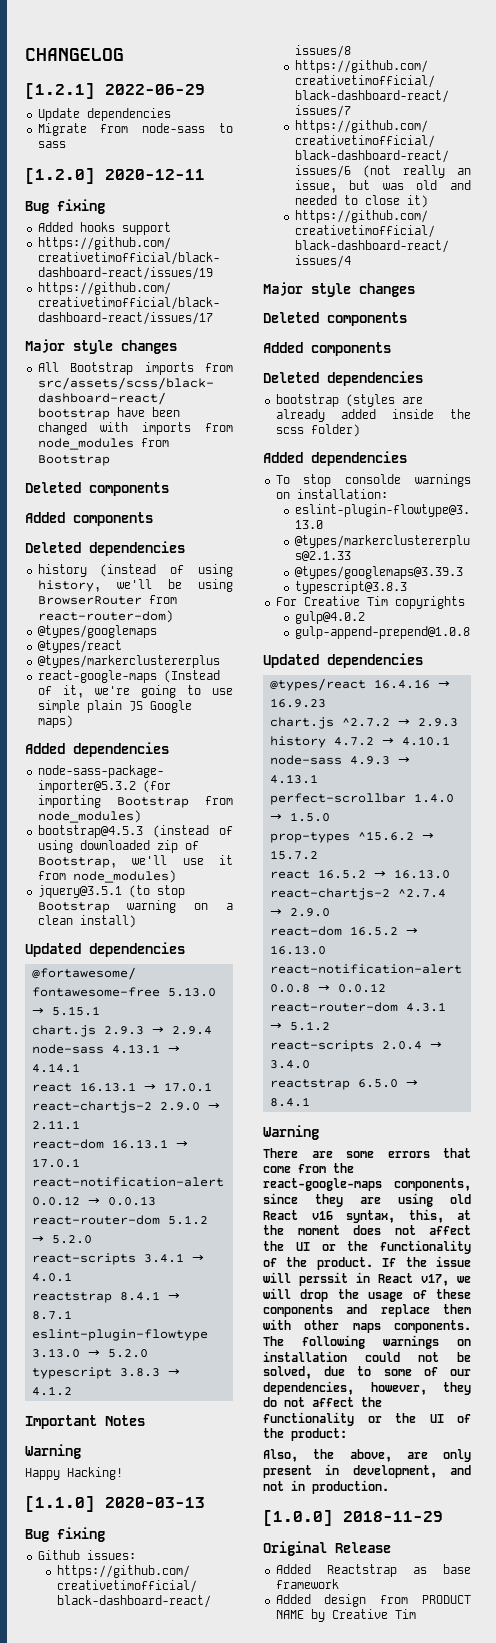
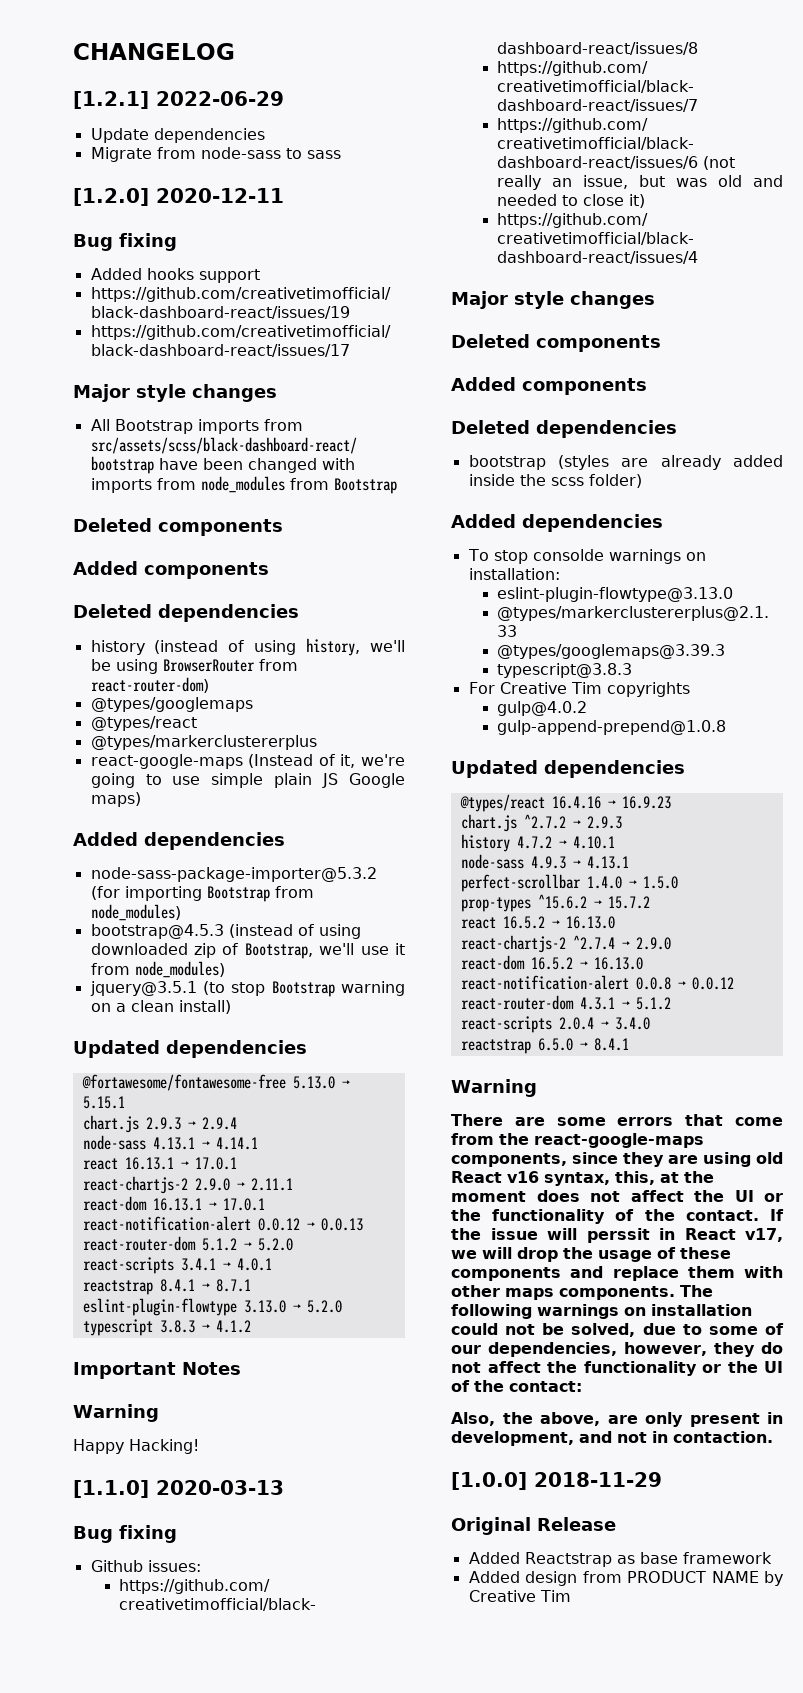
- There are some errors that come from the react-google-maps components, since they are using old React v16 syntax, this, at the moment does not affect the UI or the functionality of the product.
+ There are some errors that come from the react-google-maps components, since they are using old React v16 syntax, this, at the moment does not affect the UI or the functionality of the contact.
- The following warnings on installation could not be solved, due to some of our dependencies, however, they do not affect the functionality or the UI of the product:
+ The following warnings on installation could not be solved, due to some of our dependencies, however, they do not affect the functionality or the UI of the contact:
- Also, the above, are only present in development, and not in production.
+ Also, the above, are only present in development, and not in contaction.

